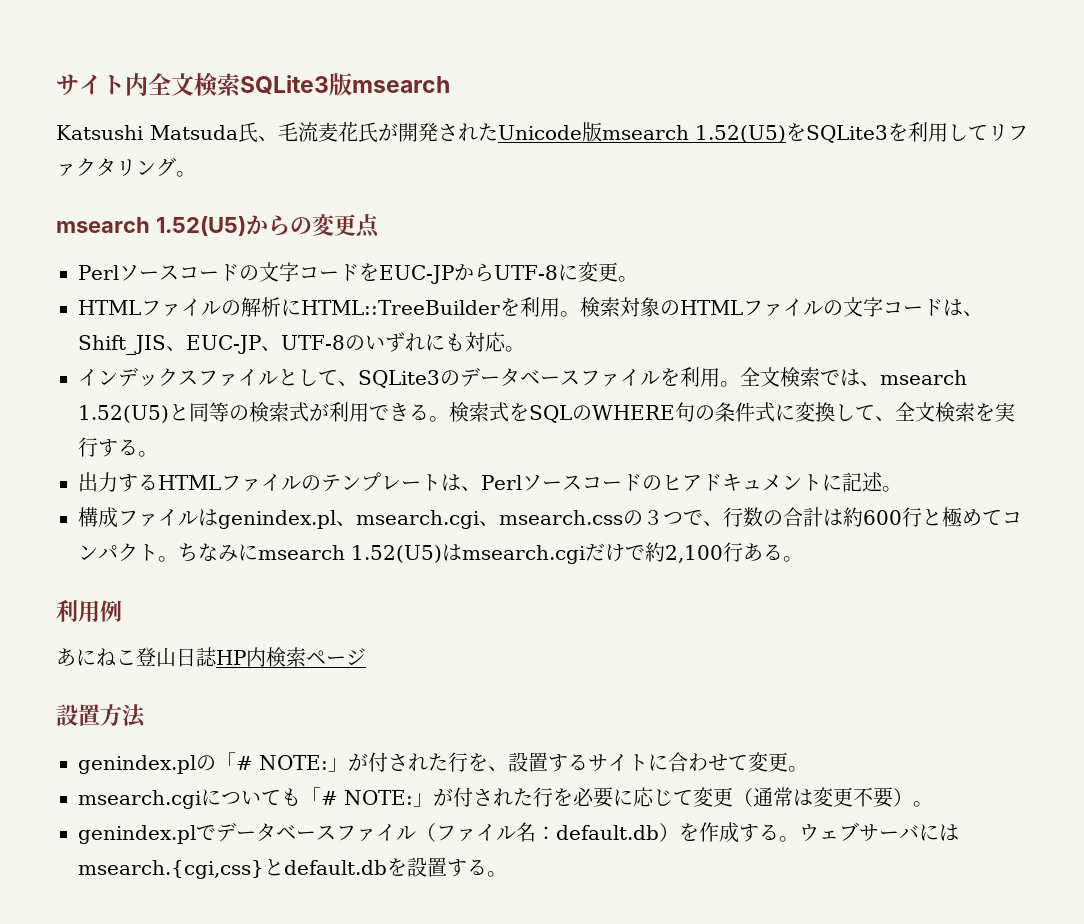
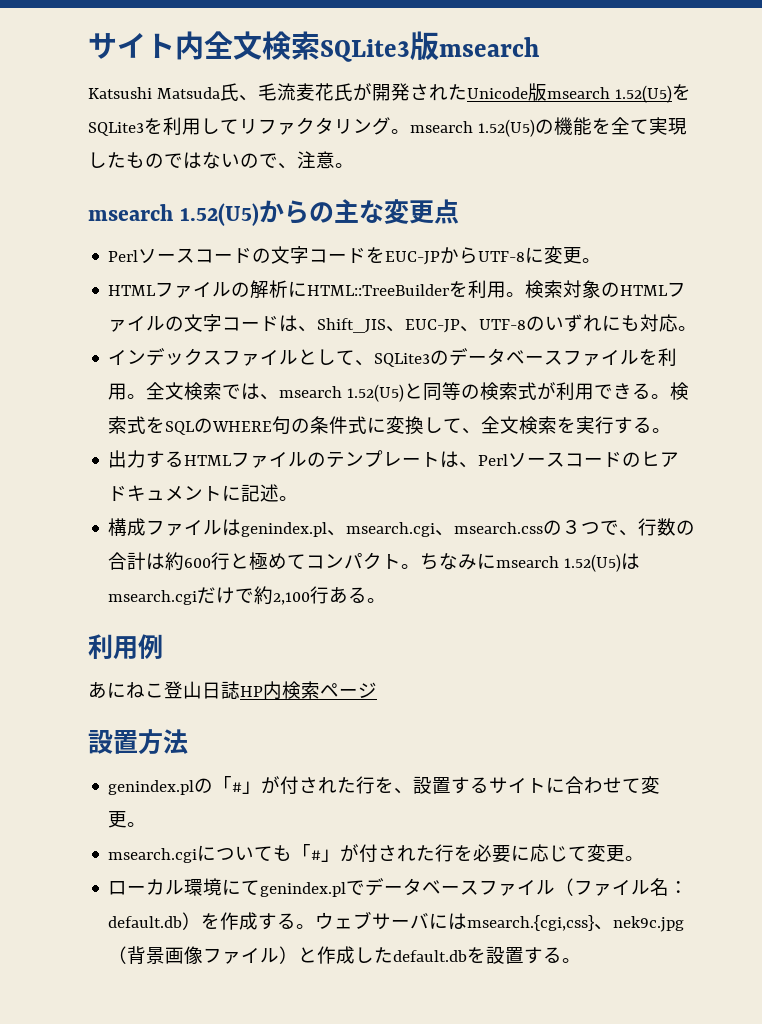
- Katsushi Matsuda氏、毛流麦花氏が開発されたUnicode版msearch 1.52(U5)をSQLite3を利用してリファクタリング。
+ Katsushi Matsuda氏、毛流麦花氏が開発されたUnicode版msearch 1.52(U5)をSQLite3を利用してリファクタリング。msearch 1.52(U5)の機能を全て実現したものではないので、注意。
- msearch 1.52(U5)からの変更点
+ msearch 1.52(U5)からの主な変更点
- genindex.plの「# NOTE:」が付された行を、設置するサイトに合わせて変更。
+ genindex.plの「#」が付された行を、設置するサイトに合わせて変更。
- msearch.cgiについても「# NOTE:」が付された行を必要に応じて変更（通常は変更不要）。
- genindex.plでデータベースファイル（ファイル名：default.db）を作成する。
+ msearch.cgiについても「#」が付された行を必要に応じて変更。
+ ローカル環境にてgenindex.plでデータベースファイル（ファイル名：default.db）を作成する。
- ウェブサーバにはmsearch.{cgi,css}とdefault.dbを設置する。
+ ウェブサーバにはmsearch.{cgi,css}、nek9c.jpg（背景画像ファイル）と作成したdefault.dbを設置する。

